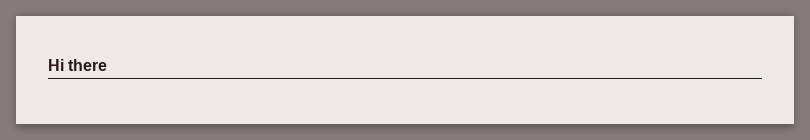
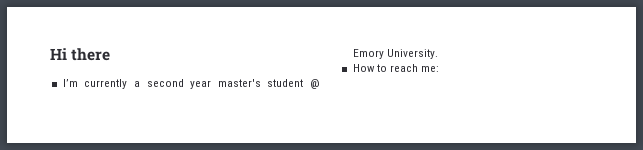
+ I’m currently a second year master's student @ Emory University.
+ How to reach me:

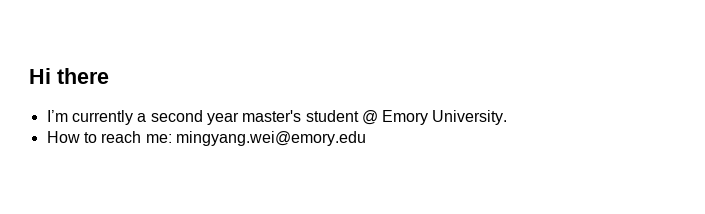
- How to reach me:
+ How to reach me: mingyang.wei@emory.edu

